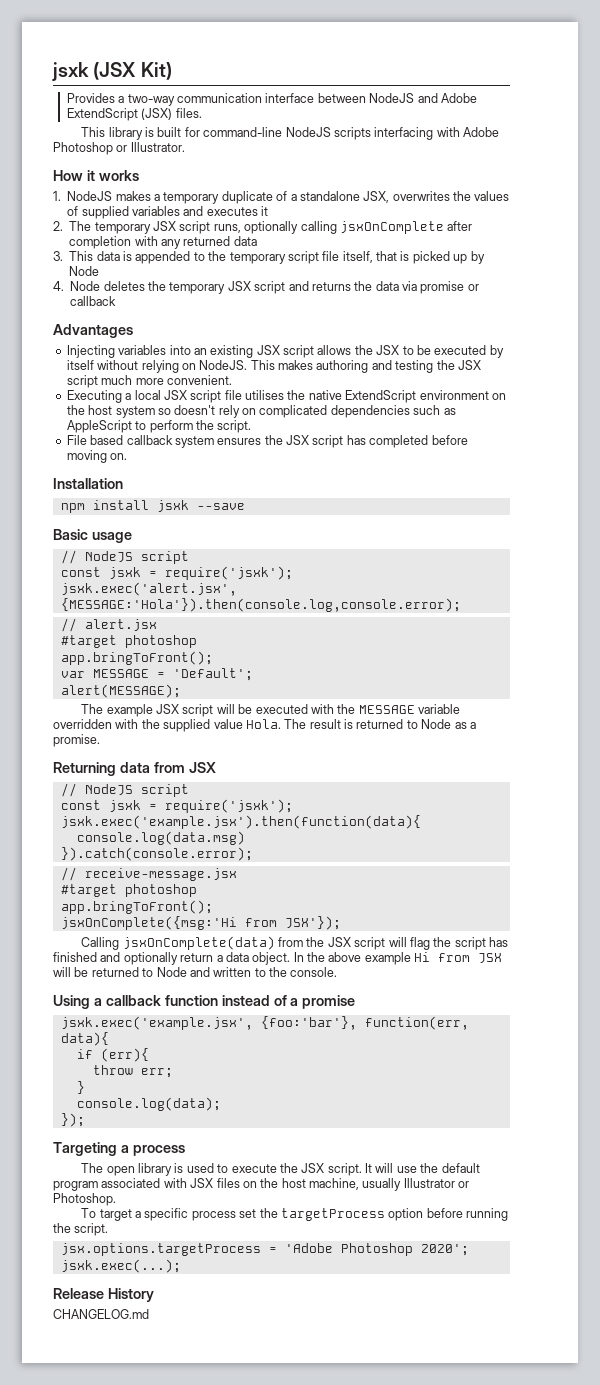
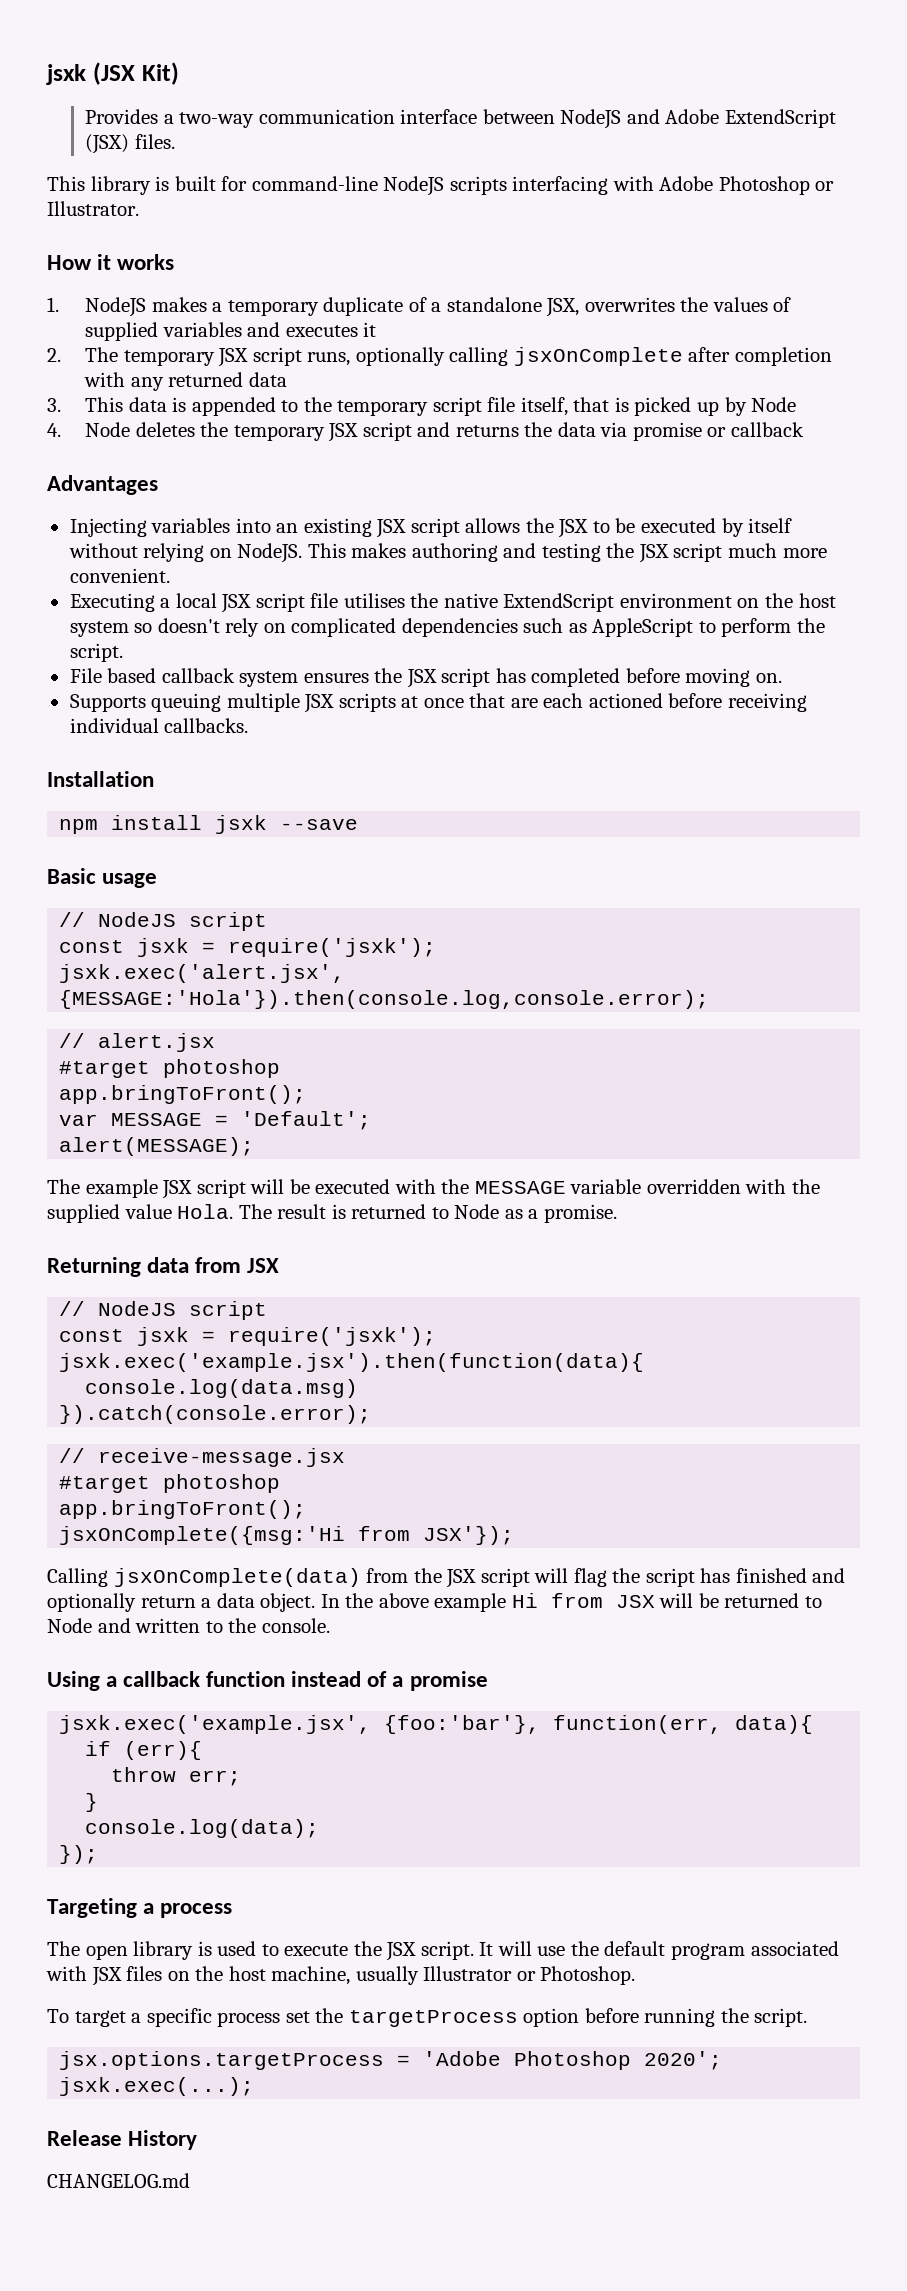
+ Supports queuing multiple JSX scripts at once that are each actioned before receiving individual callbacks.

